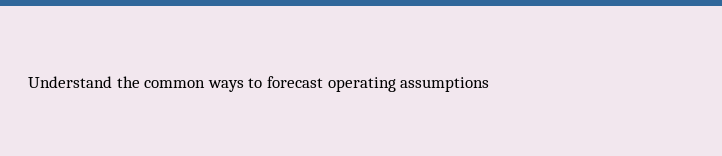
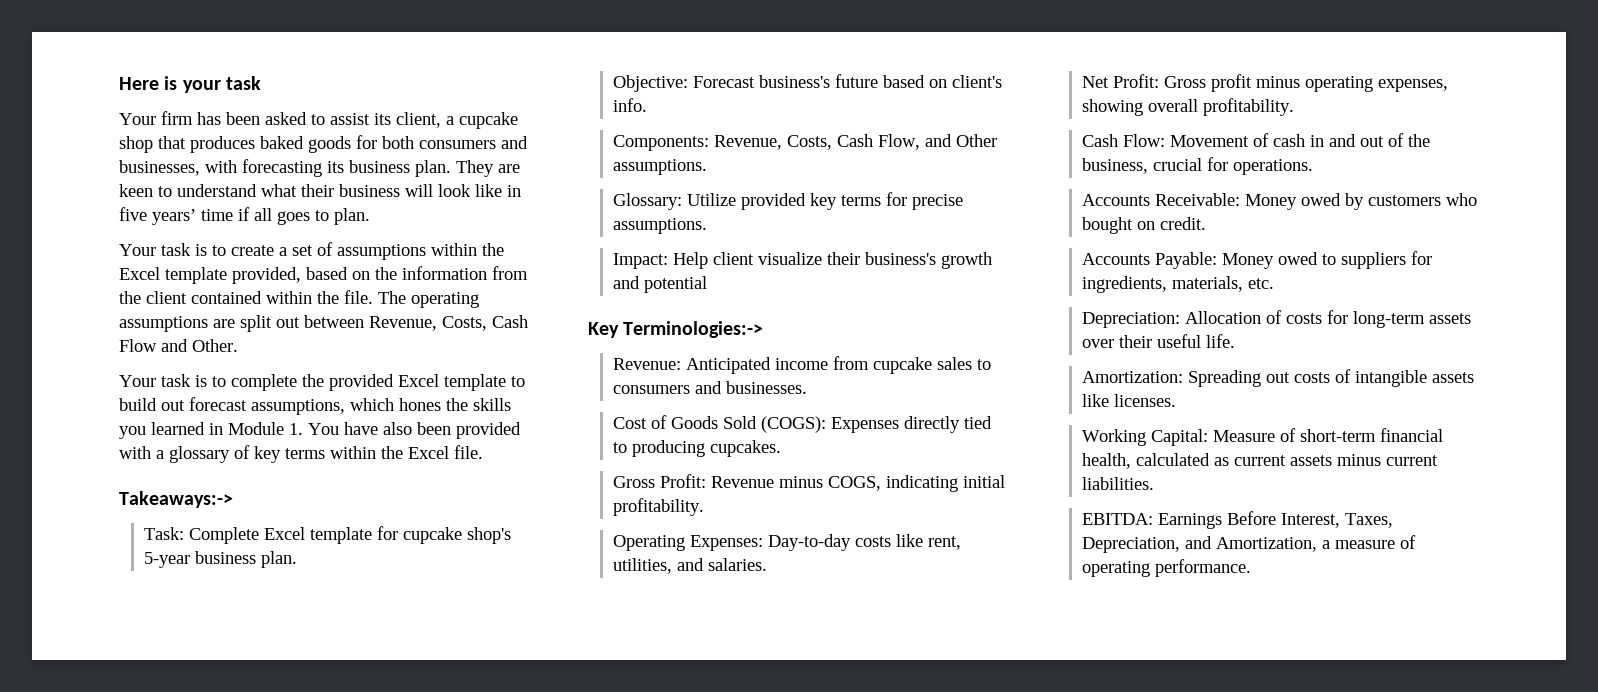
- Understand the common ways to forecast operating assumptions
+ Here is your task
+ Your firm has been asked to assist its client, a cupcake shop that produces baked goods for both consumers and businesses, with forecasting its business plan. They are keen to understand what their business will look like in five years’ time if all goes to plan.
+ Your task is to create a set of assumptions within the Excel template provided, based on the information from the client contained within the file. The operating assumptions are split out between Revenue, Costs, Cash Flow and Other.
+ Your task is to complete the provided Excel template to build out forecast assumptions, which hones the skills you learned in Module 1. You have also been provided with a glossary of key terms within the Excel file.
+ Takeaways:->
+ Task: Complete Excel template for cupcake shop's 5-year business plan.
+ Objective: Forecast business's future based on client's info.
+ Components: Revenue, Costs, Cash Flow, and Other assumptions.
+ Glossary: Utilize provided key terms for precise assumptions.
+ Impact: Help client visualize their business's growth and potential
+ Key Terminologies:->
+ Revenue: Anticipated income from cupcake sales to consumers and businesses.
+ Cost of Goods Sold (COGS): Expenses directly tied to producing cupcakes.
+ Gross Profit: Revenue minus COGS, indicating initial profitability.
+ Operating Expenses: Day-to-day costs like rent, utilities, and salaries.
+ Net Profit: Gross profit minus operating expenses, showing overall profitability.
+ Cash Flow: Movement of cash in and out of the business, crucial for operations.
+ Accounts Receivable: Money owed by customers who bought on credit.
+ Accounts Payable: Money owed to suppliers for ingredients, materials, etc.
+ Depreciation: Allocation of costs for long-term assets over their useful life.
+ Amortization: Spreading out costs of intangible assets like licenses.
+ Working Capital: Measure of short-term financial health, calculated as current assets minus current liabilities.
+ EBITDA: Earnings Before Interest, Taxes, Depreciation, and Amortization, a measure of operating performance.

